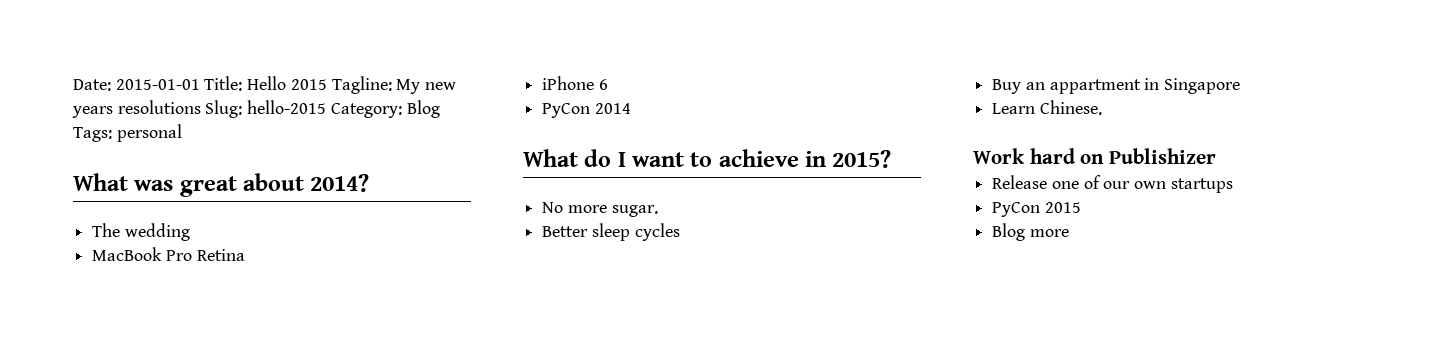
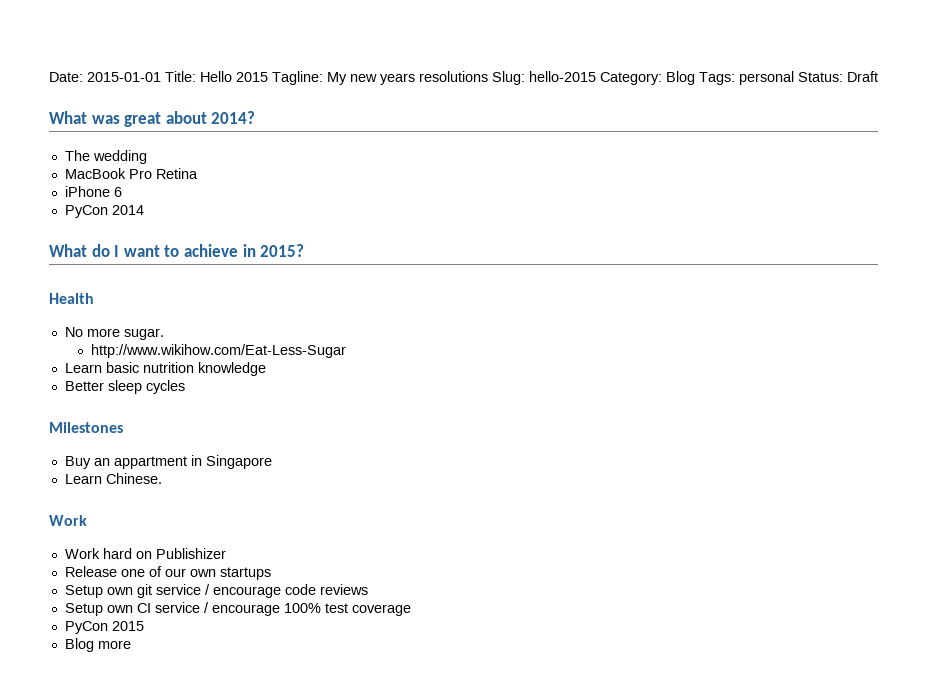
- Date: 2015-01-01 Title: Hello 2015 Tagline: My new years resolutions Slug: hello-2015 Category: Blog Tags: personal
+ Date: 2015-01-01 Title: Hello 2015 Tagline: My new years resolutions Slug: hello-2015 Category: Blog Tags: personal Status: Draft
+ Health
+ http://www.wikihow.com/Eat-Less-Sugar
+ Learn basic nutrition knowledge
+ Milestones
  Learn Chinese.
+ Work
+ Setup own git service / encourage code reviews
+ Setup own CI service / encourage 100% test coverage

